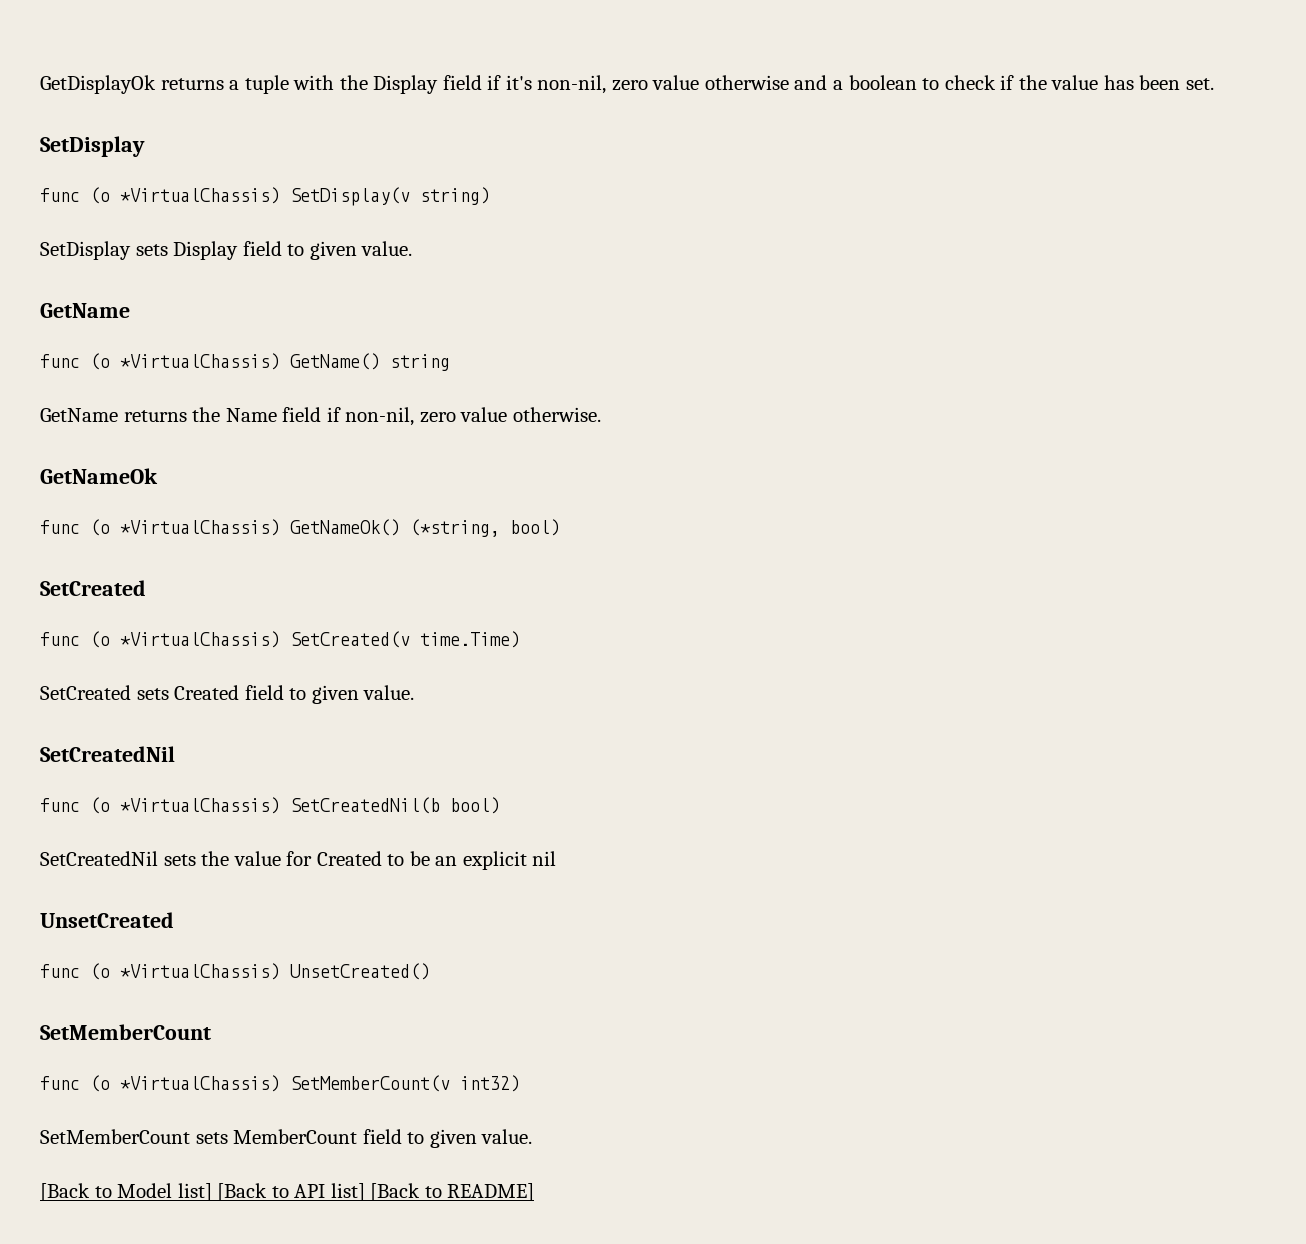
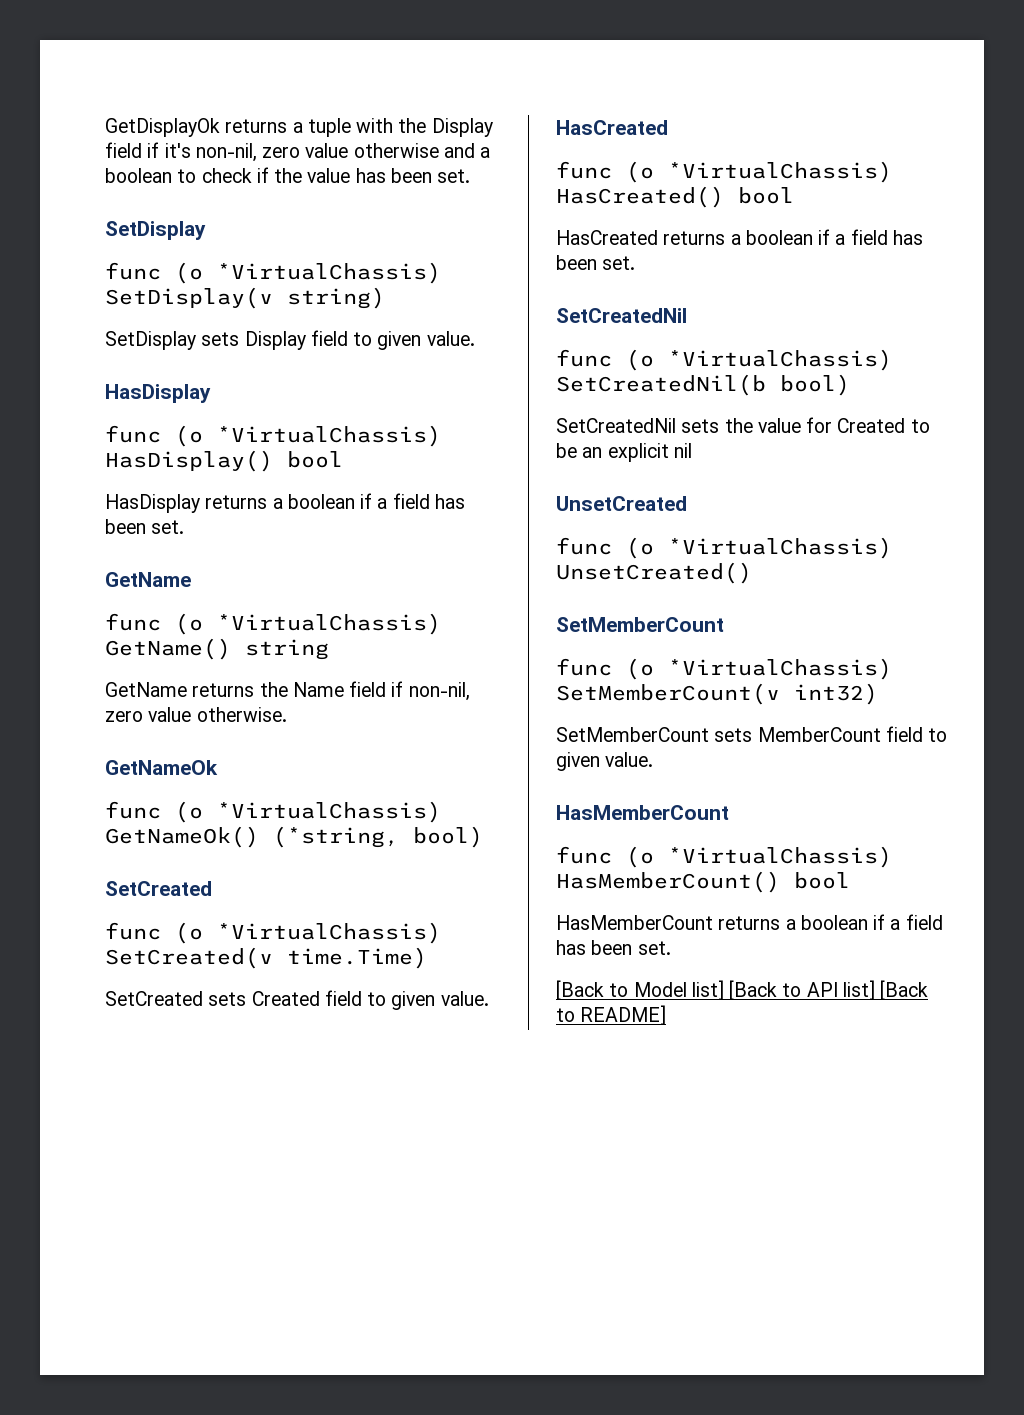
  SetDisplay sets Display field to given value.
+ HasDisplay
+ func (o *VirtualChassis) HasDisplay() bool
+ HasDisplay returns a boolean if a field has been set.
  SetCreated sets Created field to given value.
+ HasCreated
+ func (o *VirtualChassis) HasCreated() bool
+ HasCreated returns a boolean if a field has been set.
  SetMemberCount sets MemberCount field to given value.
+ HasMemberCount
+ func (o *VirtualChassis) HasMemberCount() bool
+ HasMemberCount returns a boolean if a field has been set.

